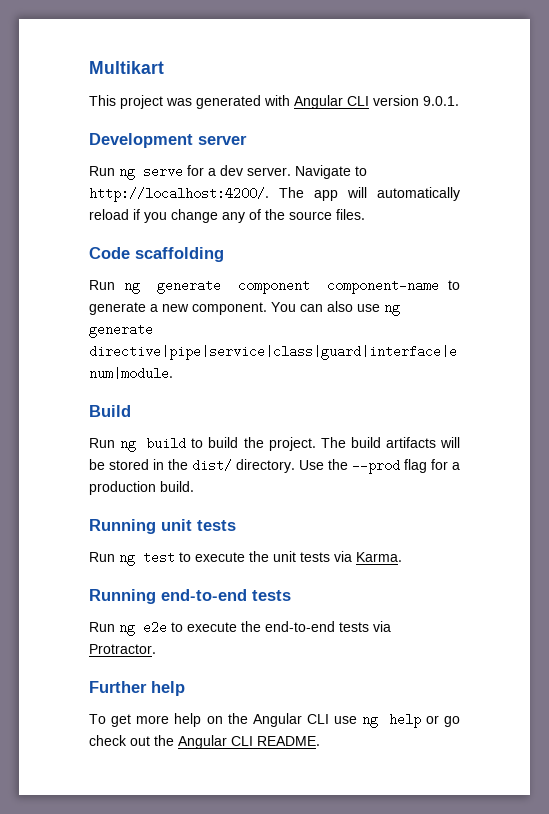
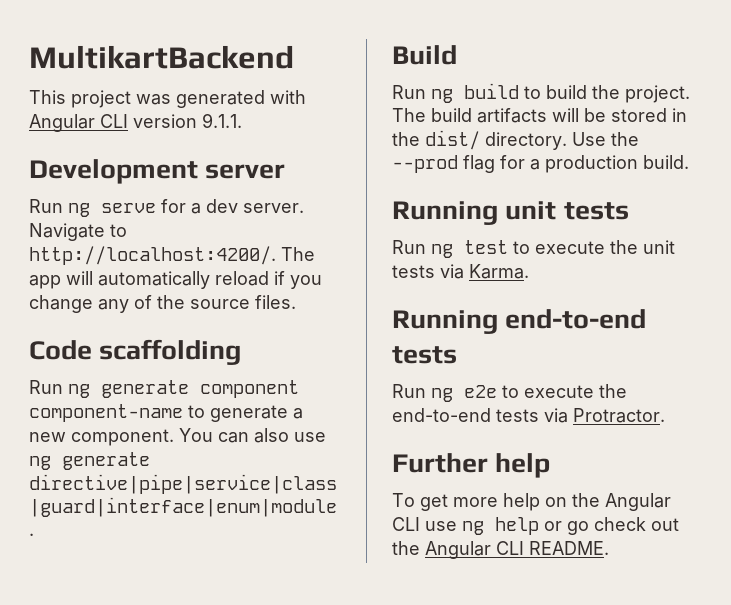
- Multikart
+ MultikartBackend
- This project was generated with Angular CLI version 9.0.1.
+ This project was generated with Angular CLI version 9.1.1.

